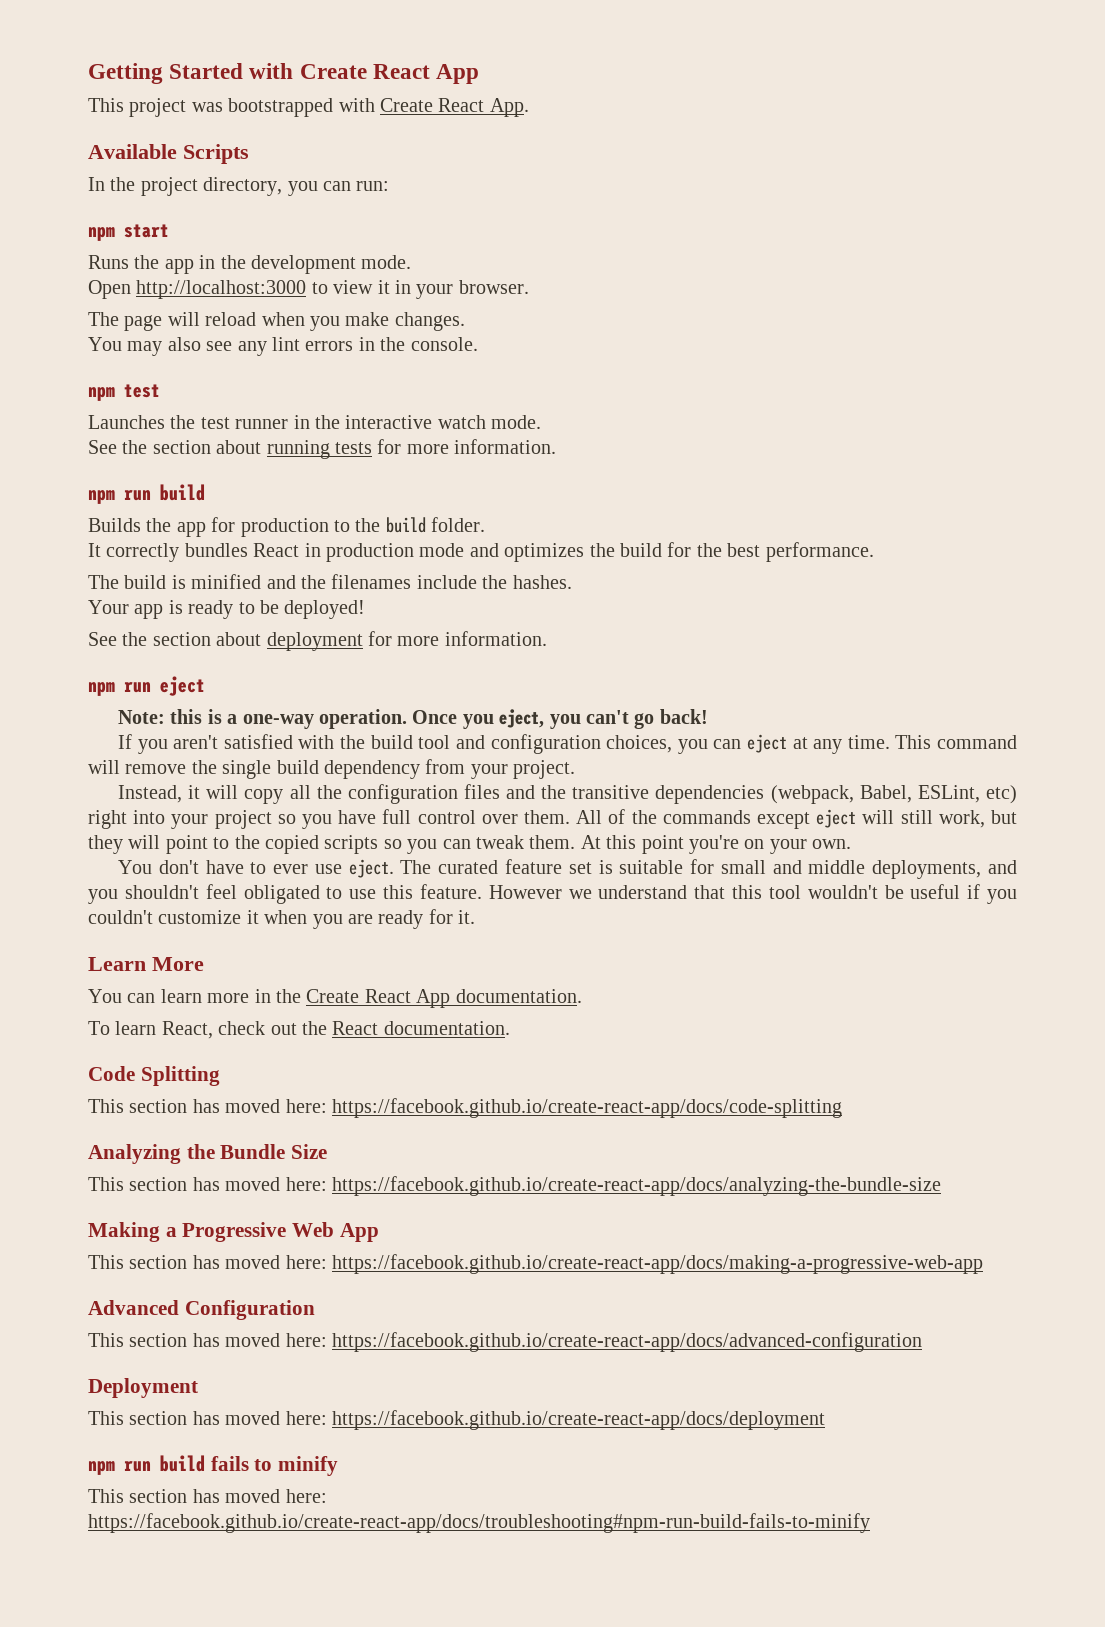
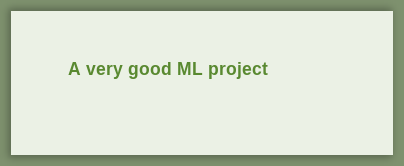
- Getting Started with Create React App
- This project was bootstrapped with Create React App.
- Available Scripts
- In the project directory, you can run:
- npm start
- Runs the app in the development mode.
- Open http://localhost:3000 to view it in your browser.
- The page will reload when you make changes.
- You may also see any lint errors in the console.
- npm test
- Launches the test runner in the interactive watch mode.
- See the section about running tests for more information.
- npm run build
- Builds the app for production to the build folder.
- It correctly bundles React in production mode and optimizes the build for the best performance.
- The build is minified and the filenames include the hashes.
- Your app is ready to be deployed!
- See the section about deployment for more information.
- npm run eject
- Note: this is a one-way operation. Once you eject, you can't go back!
- If you aren't satisfied with the build tool and configuration choices, you can eject at any time. This command will remove the single build dependency from your project.
- Instead, it will copy all the configuration files and the transitive dependencies (webpack, Babel, ESLint, etc) right into your project so you have full control over them. All of the commands except eject will still work, but they will point to the copied scripts so you can tweak them. At this point you're on your own.
- You don't have to ever use eject. The curated feature set is suitable for small and middle deployments, and you shouldn't feel obligated to use this feature. However we understand that this tool wouldn't be useful if you couldn't customize it when you are ready for it.
- Learn More
- You can learn more in the Create React App documentation.
- To learn React, check out the React documentation.
- Code Splitting
- This section has moved here: https://facebook.github.io/create-react-app/docs/code-splitting
- Analyzing the Bundle Size
- This section has moved here: https://facebook.github.io/create-react-app/docs/analyzing-the-bundle-size
- Making a Progressive Web App
- This section has moved here: https://facebook.github.io/create-react-app/docs/making-a-progressive-web-app
- Advanced Configuration
- This section has moved here: https://facebook.github.io/create-react-app/docs/advanced-configuration
- Deployment
- This section has moved here: https://facebook.github.io/create-react-app/docs/deployment
- npm run build fails to minify
- This section has moved here: https://facebook.github.io/create-react-app/docs/troubleshooting#npm-run-build-fails-to-minify
+ A very good ML project

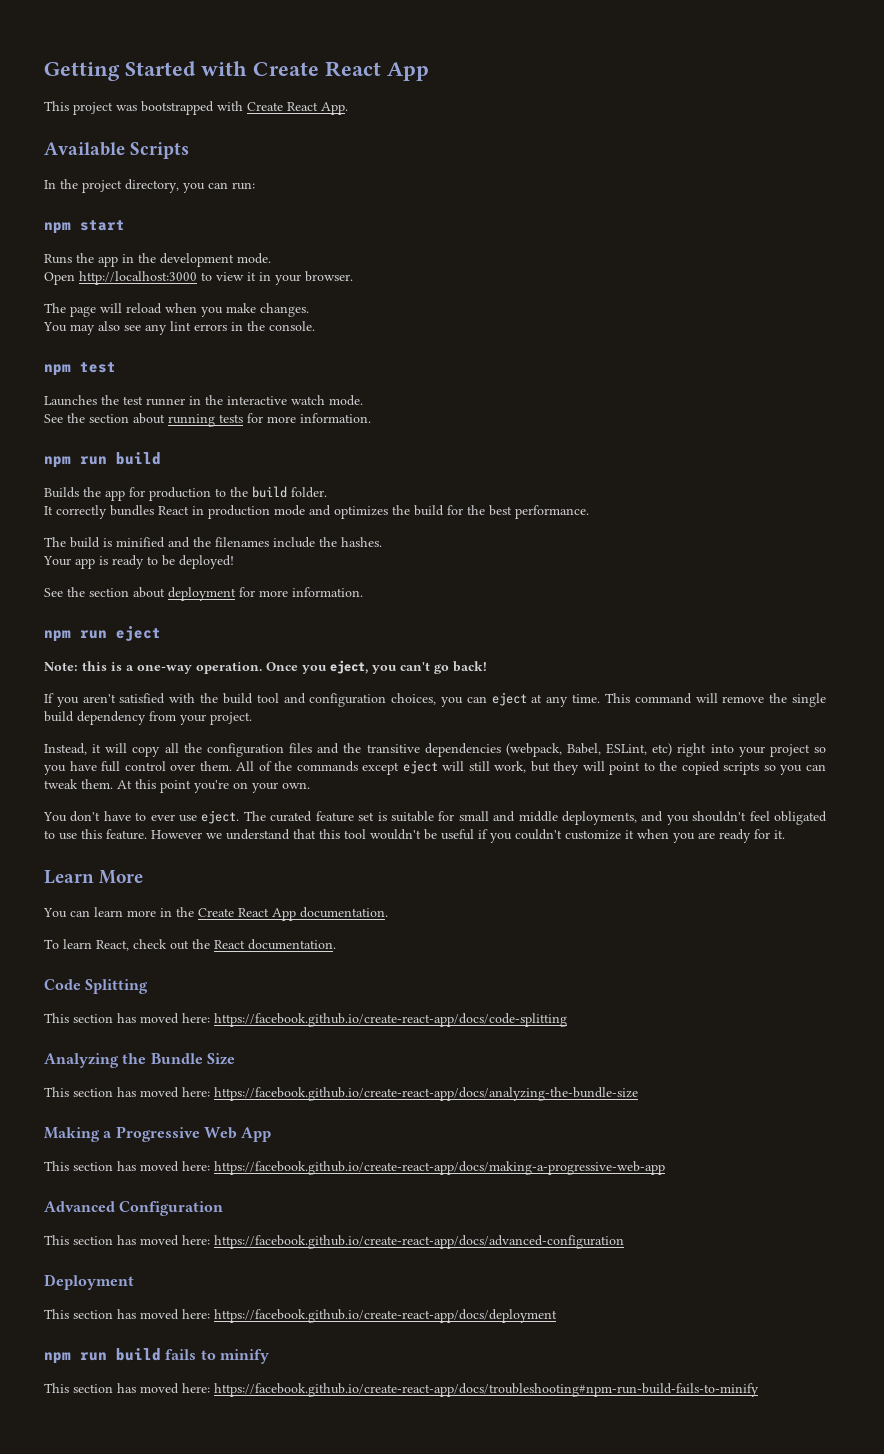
- A very good ML project
+ Getting Started with Create React App
+ This project was bootstrapped with Create React App.
+ Available Scripts
+ In the project directory, you can run:
+ npm start
+ Runs the app in the development mode.
+ Open http://localhost:3000 to view it in your browser.
+ The page will reload when you make changes.
+ You may also see any lint errors in the console.
+ npm test
+ Launches the test runner in the interactive watch mode.
+ See the section about running tests for more information.
+ npm run build
+ Builds the app for production to the build folder.
+ It correctly bundles React in production mode and optimizes the build for the best performance.
+ The build is minified and the filenames include the hashes.
+ Your app is ready to be deployed!
+ See the section about deployment for more information.
+ npm run eject
+ Note: this is a one-way operation. Once you eject, you can't go back!
+ If you aren't satisfied with the build tool and configuration choices, you can eject at any time. This command will remove the single build dependency from your project.
+ Instead, it will copy all the configuration files and the transitive dependencies (webpack, Babel, ESLint, etc) right into your project so you have full control over them. All of the commands except eject will still work, but they will point to the copied scripts so you can tweak them. At this point you're on your own.
+ You don't have to ever use eject. The curated feature set is suitable for small and middle deployments, and you shouldn't feel obligated to use this feature. However we understand that this tool wouldn't be useful if you couldn't customize it when you are ready for it.
+ Learn More
+ You can learn more in the Create React App documentation.
+ To learn React, check out the React documentation.
+ Code Splitting
+ This section has moved here: https://facebook.github.io/create-react-app/docs/code-splitting
+ Analyzing the Bundle Size
+ This section has moved here: https://facebook.github.io/create-react-app/docs/analyzing-the-bundle-size
+ Making a Progressive Web App
+ This section has moved here: https://facebook.github.io/create-react-app/docs/making-a-progressive-web-app
+ Advanced Configuration
+ This section has moved here: https://facebook.github.io/create-react-app/docs/advanced-configuration
+ Deployment
+ This section has moved here: https://facebook.github.io/create-react-app/docs/deployment
+ npm run build fails to minify
+ This section has moved here: https://facebook.github.io/create-react-app/docs/troubleshooting#npm-run-build-fails-to-minify

